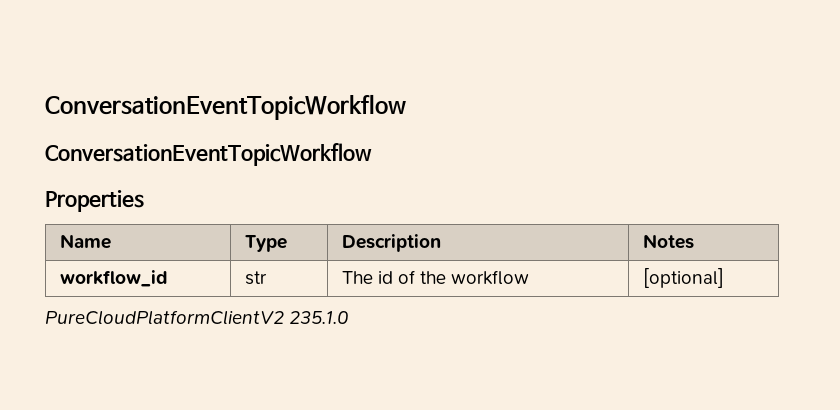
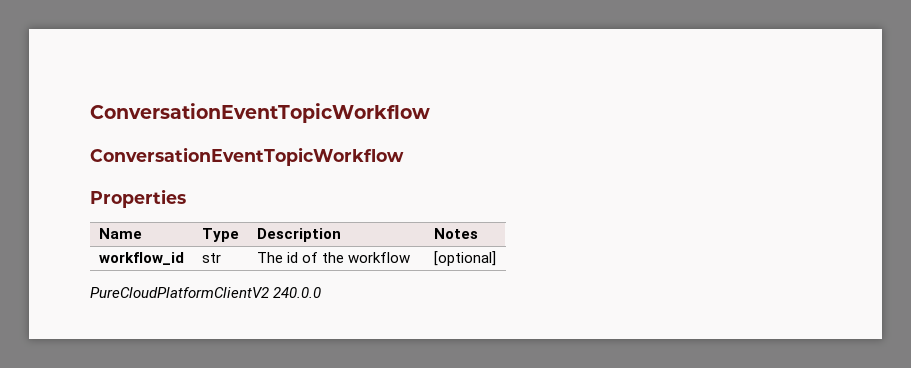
- PureCloudPlatformClientV2 235.1.0
+ PureCloudPlatformClientV2 240.0.0

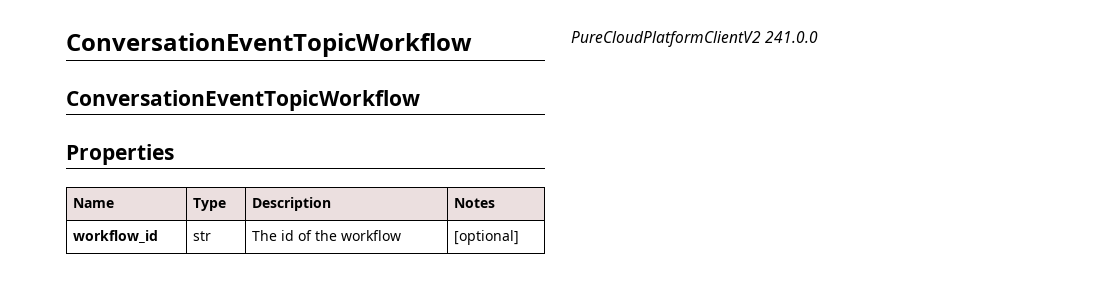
- PureCloudPlatformClientV2 240.0.0
+ PureCloudPlatformClientV2 241.0.0

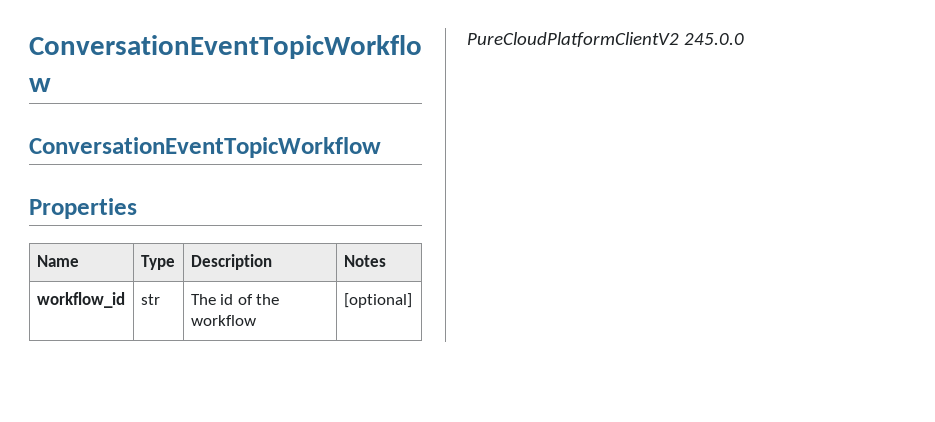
- PureCloudPlatformClientV2 241.0.0
+ PureCloudPlatformClientV2 245.0.0

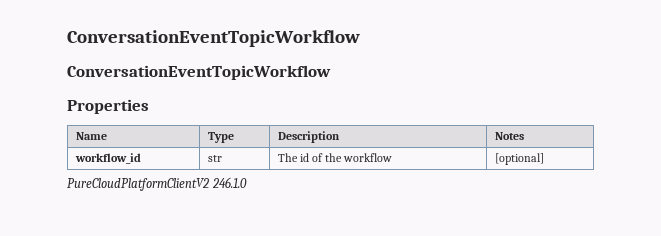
- PureCloudPlatformClientV2 245.0.0
+ PureCloudPlatformClientV2 246.1.0

